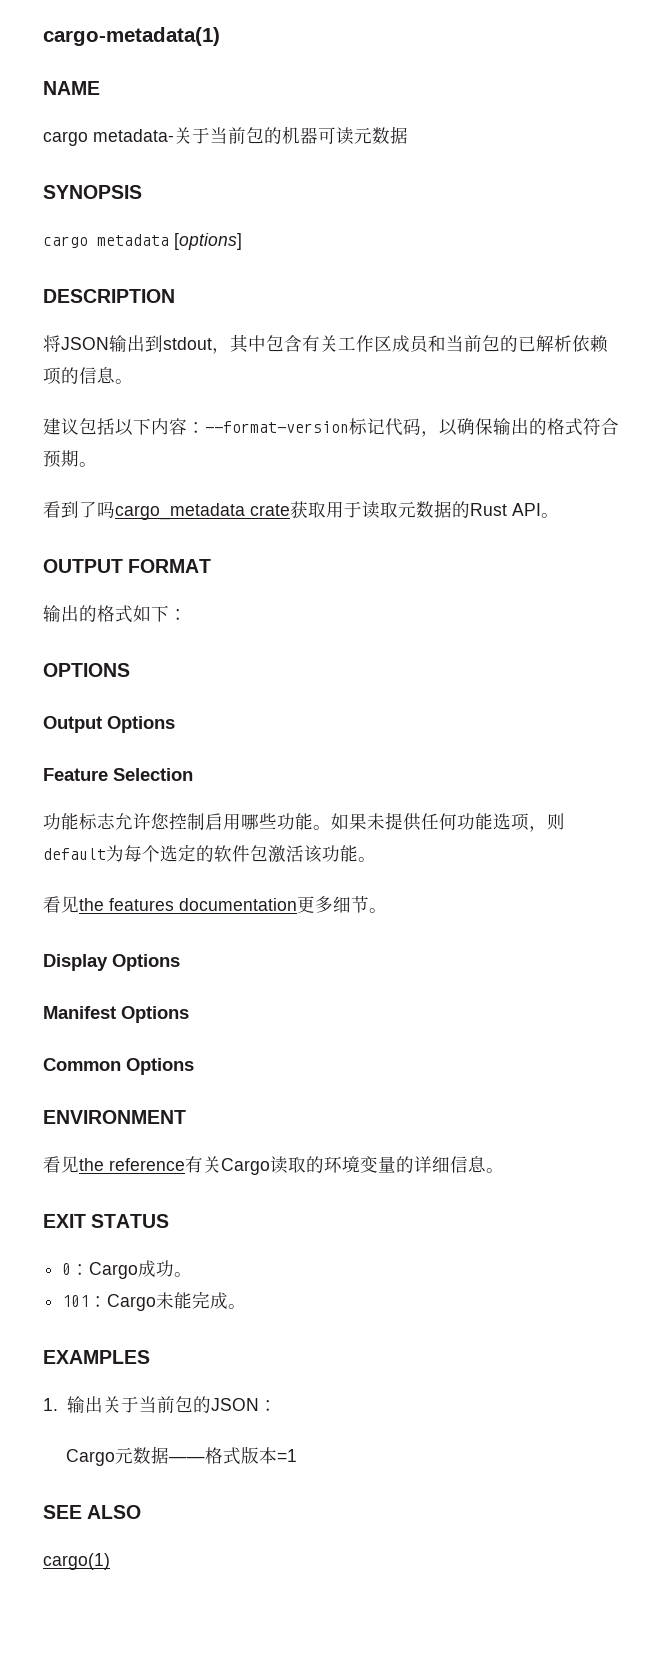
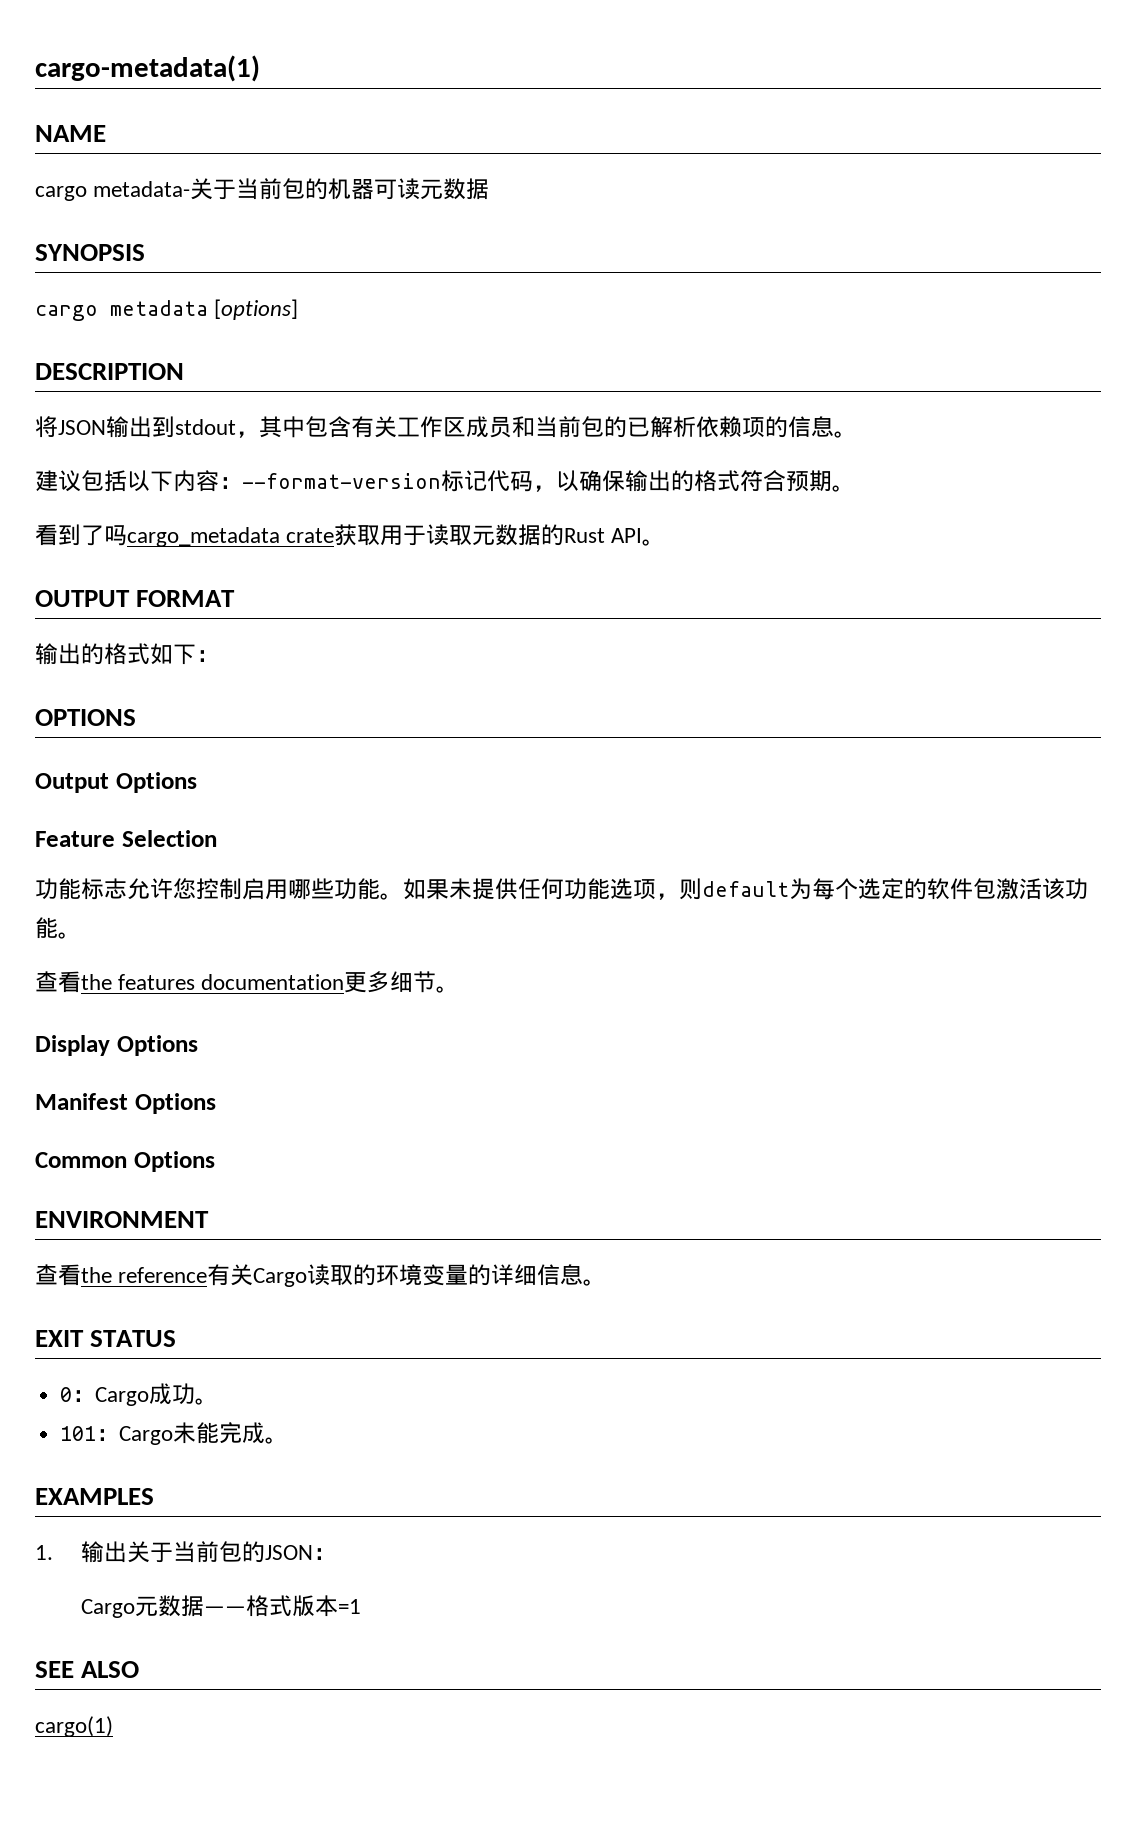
- 看见the features documentation更多细节。
+ 查看the features documentation更多细节。
- 看见the reference有关Cargo读取的环境变量的详细信息。
+ 查看the reference有关Cargo读取的环境变量的详细信息。

